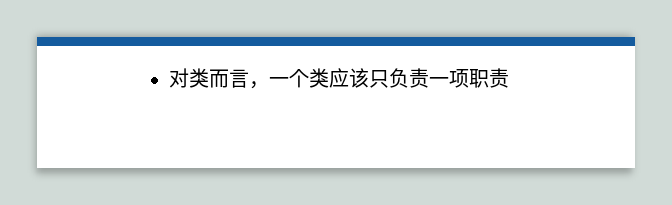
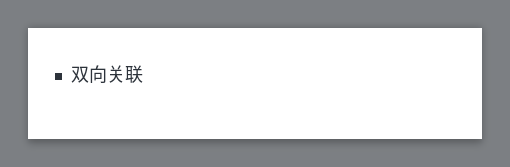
- 对类而言，一个类应该只负责一项职责
+ 双向关联

